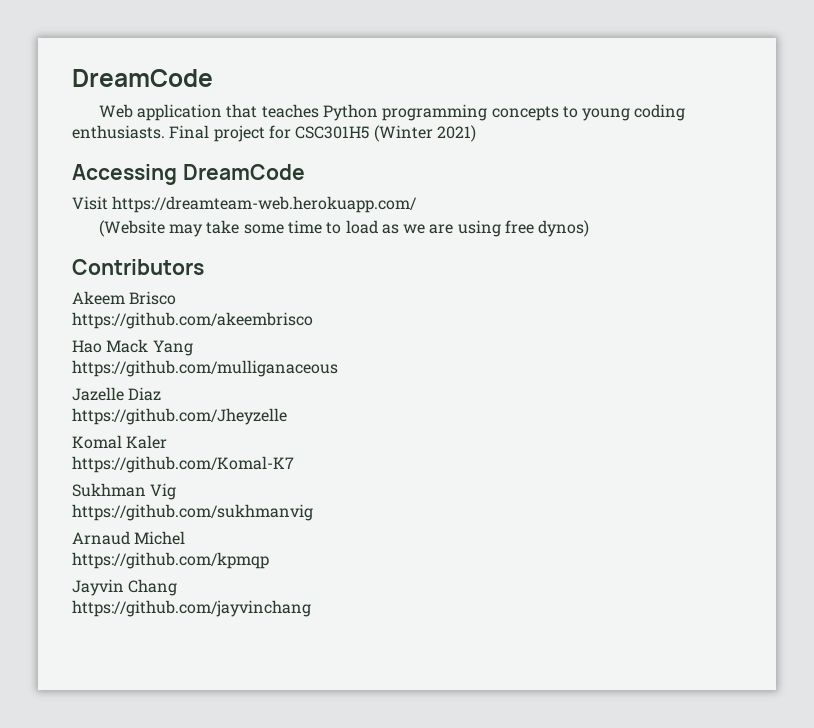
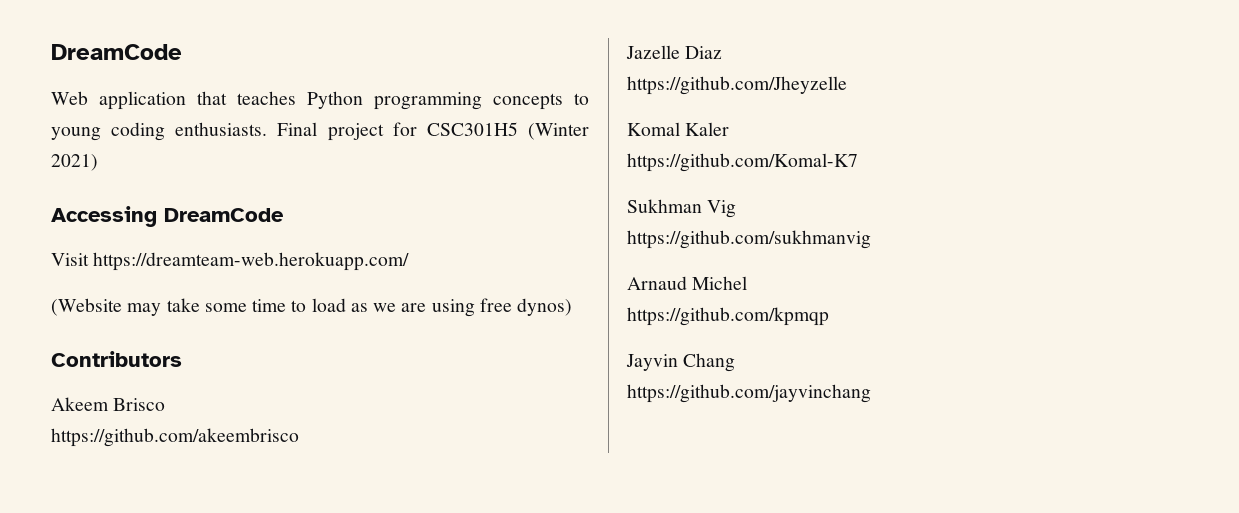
- Hao Mack Yang
- https://github.com/mulliganaceous

